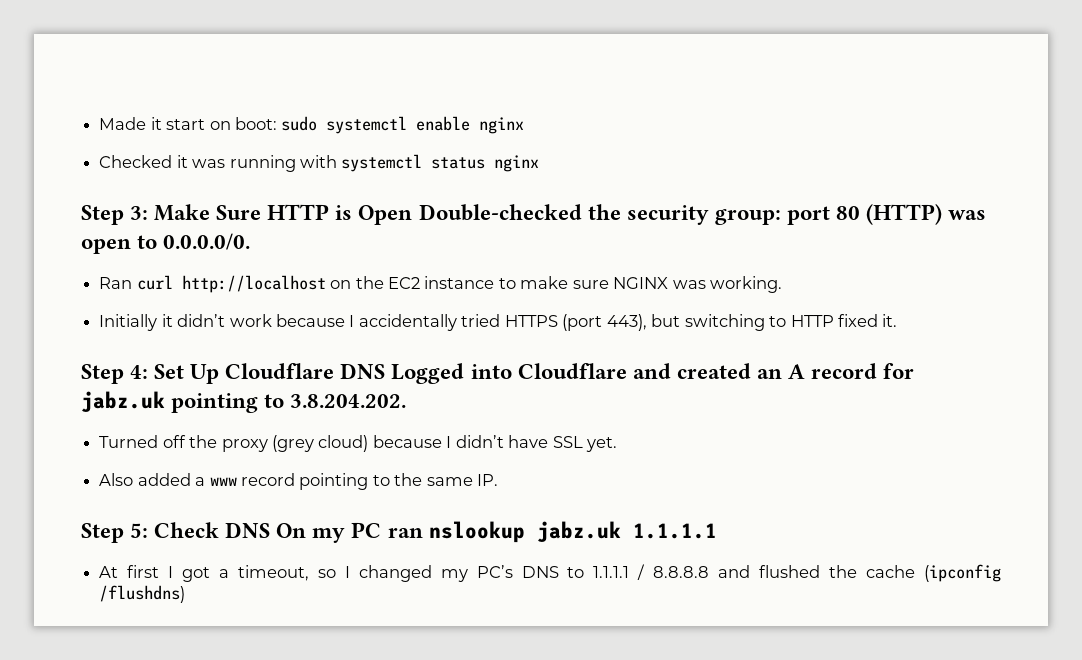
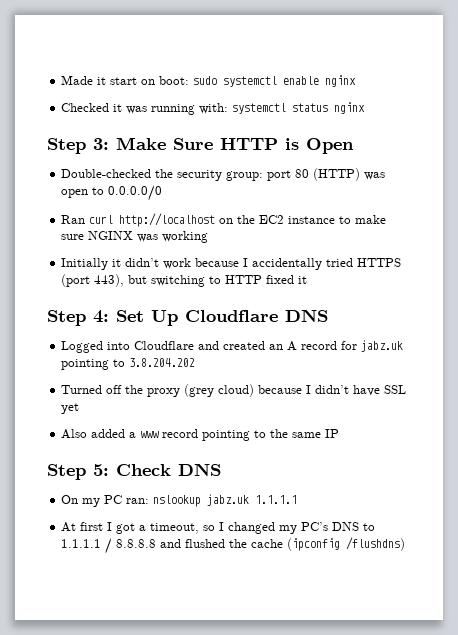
- Checked it was running with systemctl status nginx
+ Checked it was running with: systemctl status nginx
- Step 3: Make Sure HTTP is Open Double-checked the security group: port 80 (HTTP) was open to 0.0.0.0/0.
+ Step 3: Make Sure HTTP is Open
+ Double-checked the security group: port 80 (HTTP) was open to 0.0.0.0/0
- Ran curl http://localhost on the EC2 instance to make sure NGINX was working.
+ Ran curl http://localhost on the EC2 instance to make sure NGINX was working
- Initially it didn’t work because I accidentally tried HTTPS (port 443), but switching to HTTP fixed it.
+ Initially it didn’t work because I accidentally tried HTTPS (port 443), but switching to HTTP fixed it
- Step 4: Set Up Cloudflare DNS Logged into Cloudflare and created an A record for jabz.uk pointing to 3.8.204.202.
+ Step 4: Set Up Cloudflare DNS
+ Logged into Cloudflare and created an A record for jabz.uk pointing to 3.8.204.202
- Turned off the proxy (grey cloud) because I didn’t have SSL yet.
+ Turned off the proxy (grey cloud) because I didn’t have SSL yet
- Also added a www record pointing to the same IP.
+ Also added a www record pointing to the same IP
- Step 5: Check DNS On my PC ran nslookup jabz.uk 1.1.1.1
+ Step 5: Check DNS
+ On my PC ran: nslookup jabz.uk 1.1.1.1

